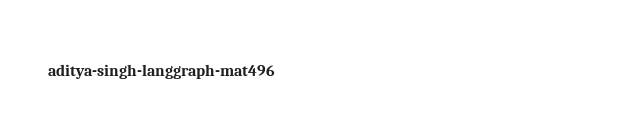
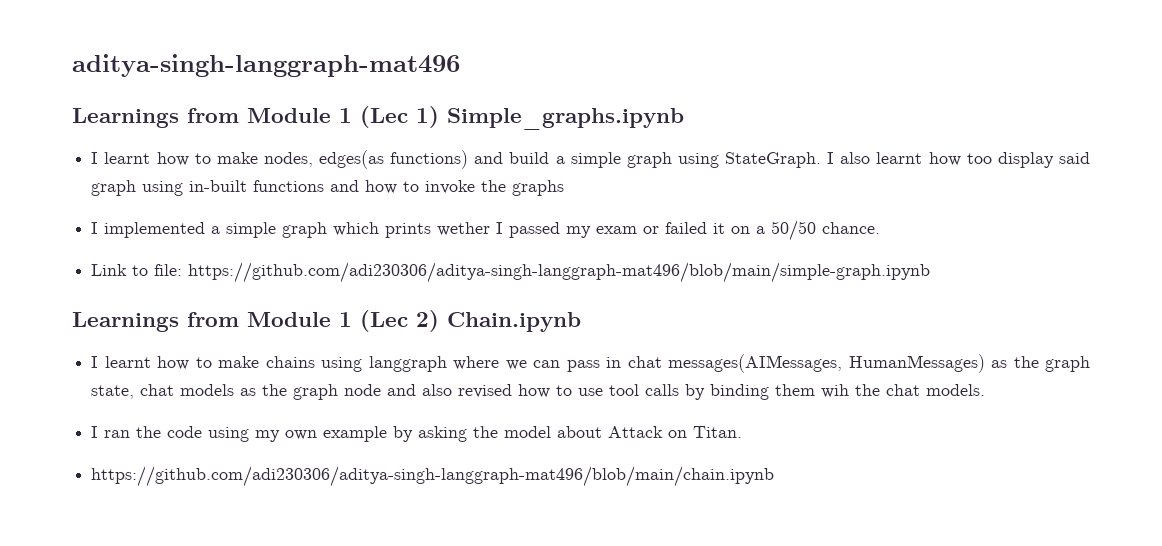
+ Learnings from Module 1 (Lec 1) Simple_graphs.ipynb
+ I learnt how to make nodes, edges(as functions) and build a simple graph using StateGraph. I also learnt how too display said graph using in-built functions and how to invoke the graphs
+ I implemented a simple graph which prints wether I passed my exam or failed it on a 50/50 chance.
+ Link to file: https://github.com/adi230306/aditya-singh-langgraph-mat496/blob/main/simple-graph.ipynb
+ Learnings from Module 1 (Lec 2) Chain.ipynb
+ I learnt how to make chains using langgraph where we can pass in chat messages(AIMessages, HumanMessages) as the graph state, chat models as the graph node and also revised how to use tool calls by binding them wih the chat models.
+ I ran the code using my own example by asking the model about Attack on Titan.
+ https://github.com/adi230306/aditya-singh-langgraph-mat496/blob/main/chain.ipynb

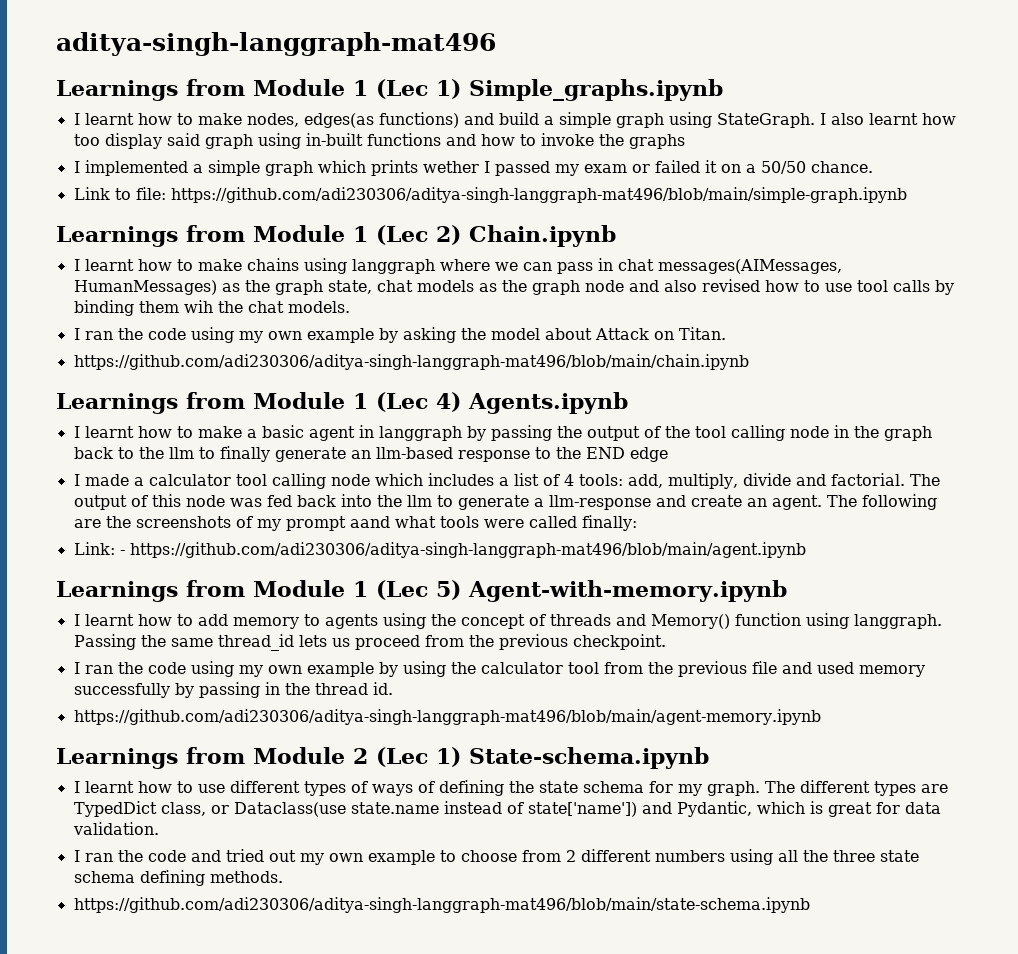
+ Learnings from Module 1 (Lec 4) Agents.ipynb
+ I learnt how to make a basic agent in langgraph by passing the output of the tool calling node in the graph back to the llm to finally generate an llm-based response to the END edge
+ I made a calculator tool calling node which includes a list of 4 tools: add, multiply, divide and factorial. The output of this node was fed back into the llm to generate a llm-response and create an agent. The following are the screenshots of my prompt aand what tools were called finally:
+ Link: - https://github.com/adi230306/aditya-singh-langgraph-mat496/blob/main/agent.ipynb
+ Learnings from Module 1 (Lec 5) Agent-with-memory.ipynb
+ I learnt how to add memory to agents using the concept of threads and Memory() function using langgraph. Passing the same thread_id lets us proceed from the previous checkpoint.
+ I ran the code using my own example by using the calculator tool from the previous file and used memory successfully by passing in the thread id.
+ https://github.com/adi230306/aditya-singh-langgraph-mat496/blob/main/agent-memory.ipynb
+ Learnings from Module 2 (Lec 1) State-schema.ipynb
+ I learnt how to use different types of ways of defining the state schema for my graph. The different types are TypedDict class, or Dataclass(use state.name instead of state['name']) and Pydantic, which is great for data validation.
+ I ran the code and tried out my own example to choose from 2 different numbers using all the three state schema defining methods.
+ https://github.com/adi230306/aditya-singh-langgraph-mat496/blob/main/state-schema.ipynb

